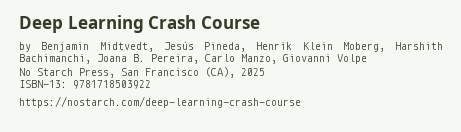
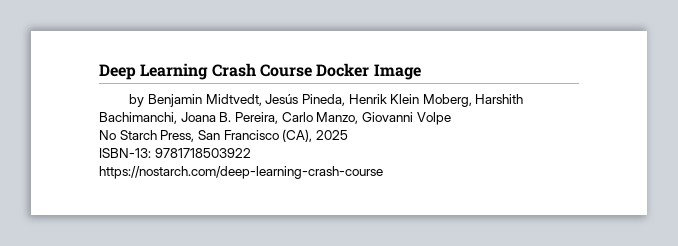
- Deep Learning Crash Course
+ Deep Learning Crash Course Docker Image

